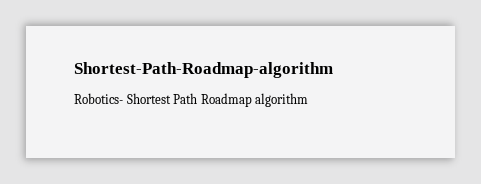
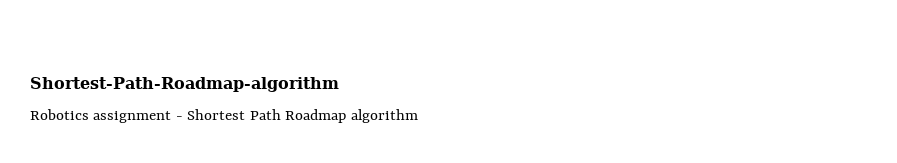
- Robotics- Shortest Path Roadmap algorithm
+ Robotics assignment - Shortest Path Roadmap algorithm

